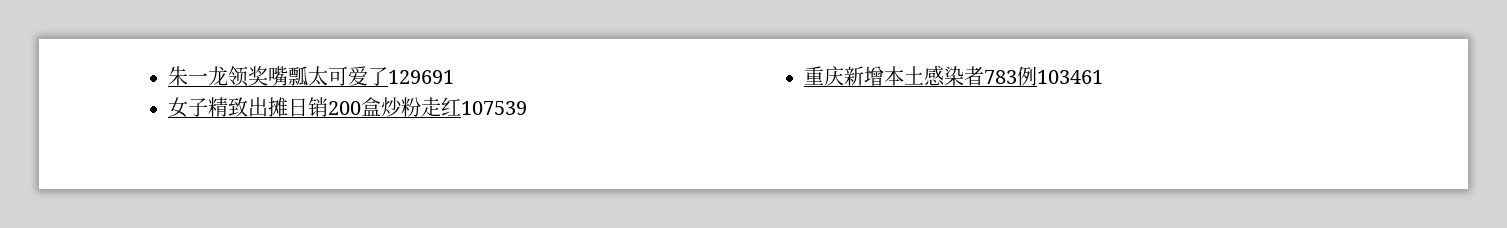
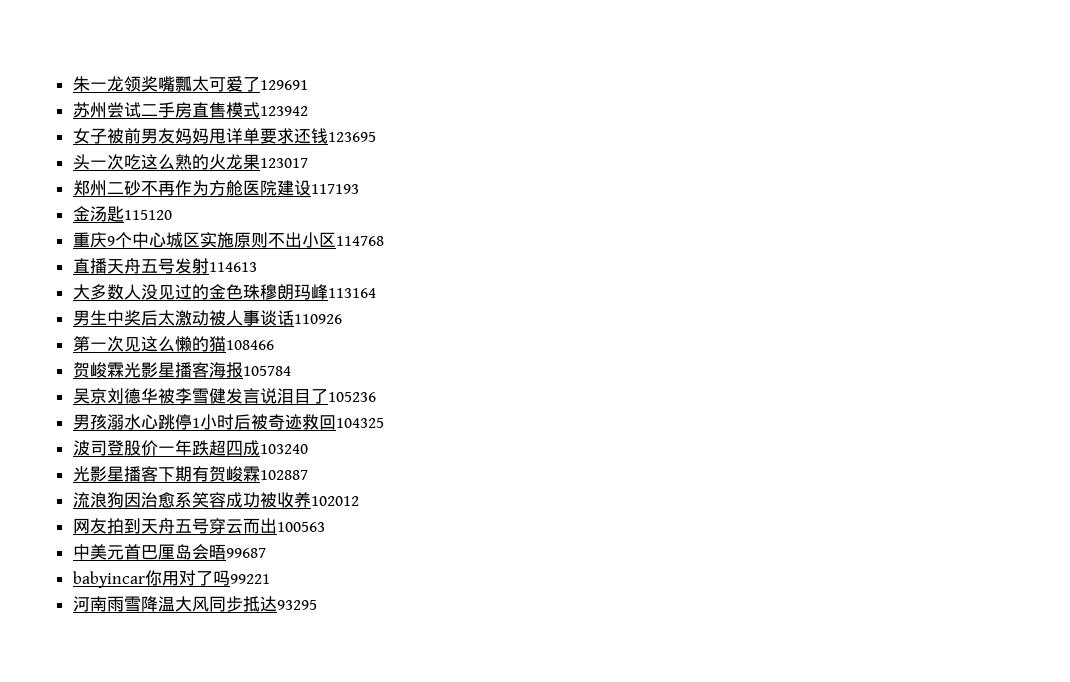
- 女子精致出摊日销200盒炒粉走红107539
- 重庆新增本土感染者783例103461
+ 苏州尝试二手房直售模式123942
+ 女子被前男友妈妈甩详单要求还钱123695
+ 头一次吃这么熟的火龙果123017
+ 郑州二砂不再作为方舱医院建设117193
+ 金汤匙115120
+ 重庆9个中心城区实施原则不出小区114768
+ 直播天舟五号发射114613
+ 大多数人没见过的金色珠穆朗玛峰113164
+ 男生中奖后太激动被人事谈话110926
+ 第一次见这么懒的猫108466
+ 贺峻霖光影星播客海报105784
+ 吴京刘德华被李雪健发言说泪目了105236
+ 男孩溺水心跳停1小时后被奇迹救回104325
+ 波司登股价一年跌超四成103240
+ 光影星播客下期有贺峻霖102887
+ 流浪狗因治愈系笑容成功被收养102012
+ 网友拍到天舟五号穿云而出100563
+ 中美元首巴厘岛会晤99687
+ babyincar你用对了吗99221
+ 河南雨雪降温大风同步抵达93295

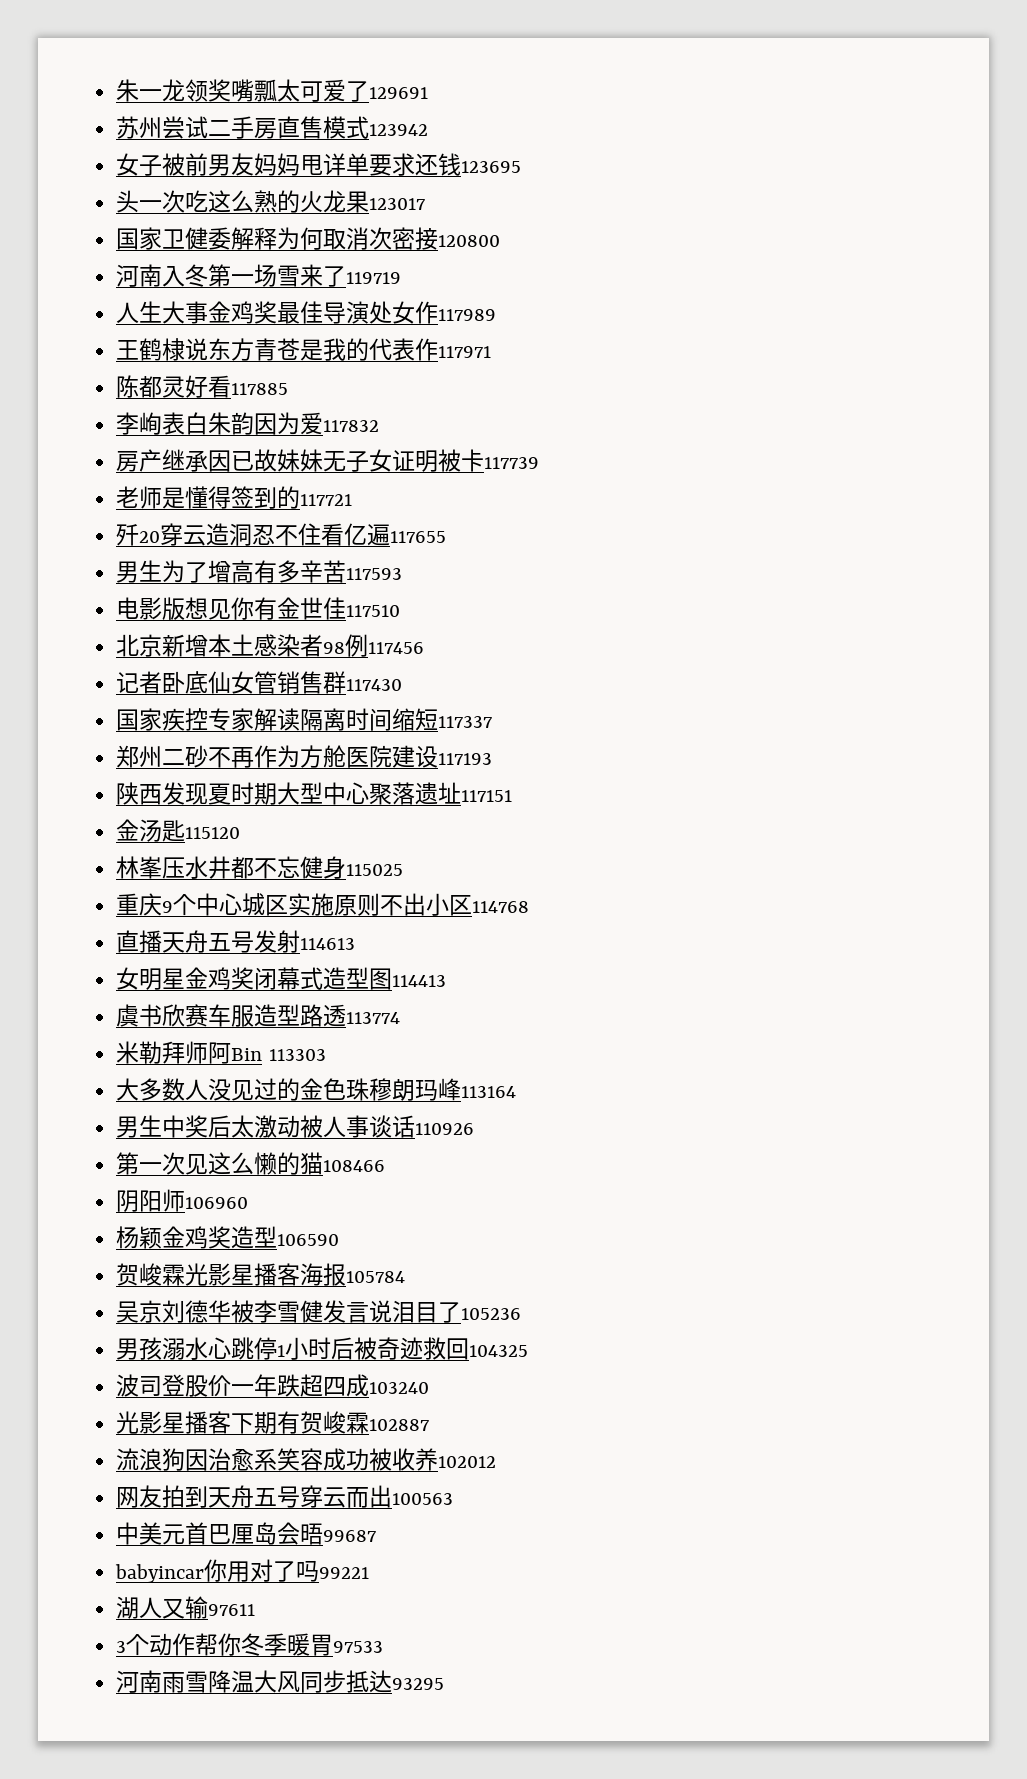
+ 国家卫健委解释为何取消次密接120800
+ 河南入冬第一场雪来了119719
+ 人生大事金鸡奖最佳导演处女作117989
+ 王鹤棣说东方青苍是我的代表作117971
+ 陈都灵好看117885
+ 李峋表白朱韵因为爱117832
+ 房产继承因已故妹妹无子女证明被卡117739
+ 老师是懂得签到的117721
+ 歼20穿云造洞忍不住看亿遍117655
+ 男生为了增高有多辛苦117593
+ 电影版想见你有金世佳117510
+ 北京新增本土感染者98例117456
+ 记者卧底仙女管销售群117430
+ 国家疾控专家解读隔离时间缩短117337
+ 陕西发现夏时期大型中心聚落遗址117151
  金汤匙115120
+ 林峯压水井都不忘健身115025
+ 女明星金鸡奖闭幕式造型图114413
+ 虞书欣赛车服造型路透113774
+ 米勒拜师阿Bin 113303
+ 阴阳师106960
+ 杨颖金鸡奖造型106590
+ 湖人又输97611
+ 3个动作帮你冬季暖胃97533

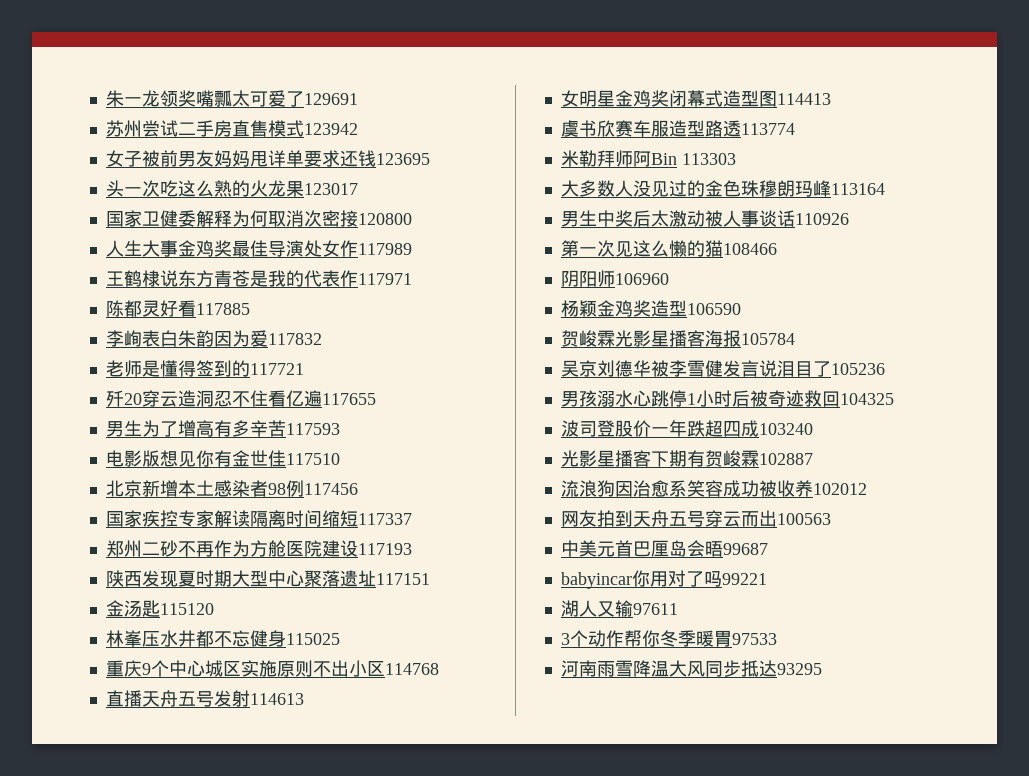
- 河南入冬第一场雪来了119719
- 房产继承因已故妹妹无子女证明被卡117739
- 记者卧底仙女管销售群117430

